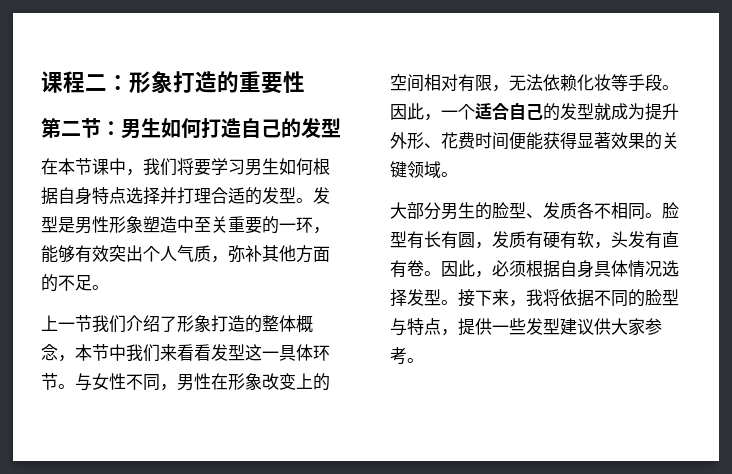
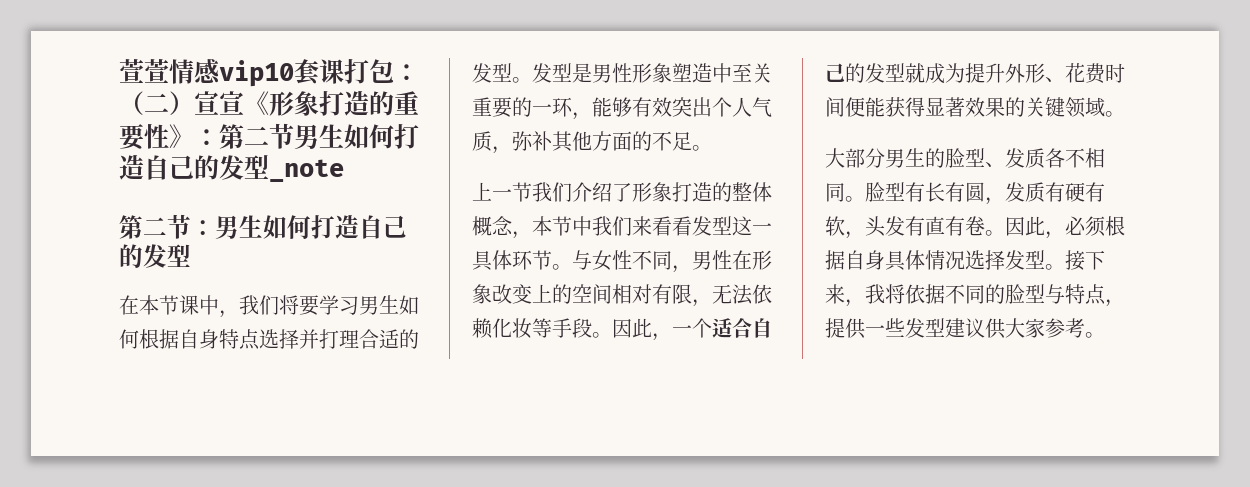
- 课程二：形象打造的重要性
+ 萱萱情感vip10套课打包：（二）宣宣《形象打造的重要性》：第二节男生如何打造自己的发型_note

